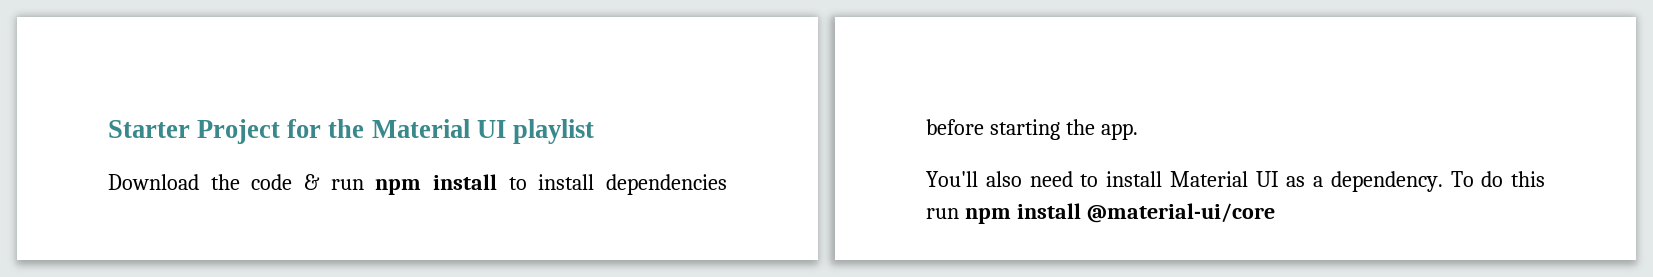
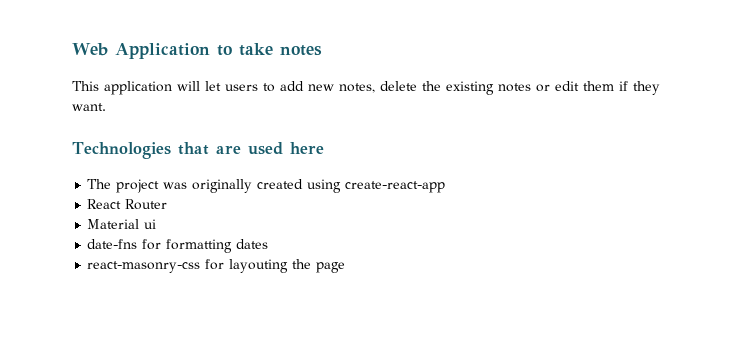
- Starter Project for the Material UI playlist
- Download the code & run npm install to install dependencies before starting the app.
- You'll also need to install Material UI as a dependency. To do this run npm install @material-ui/core
+ Web Application to take notes
+ This application will let users to add new notes, delete the existing notes or edit them if they want.
+ Technologies that are used here
+ The project was originally created using create-react-app
+ React Router
+ Material ui
+ date-fns for formatting dates
+ react-masonry-css for layouting the page

